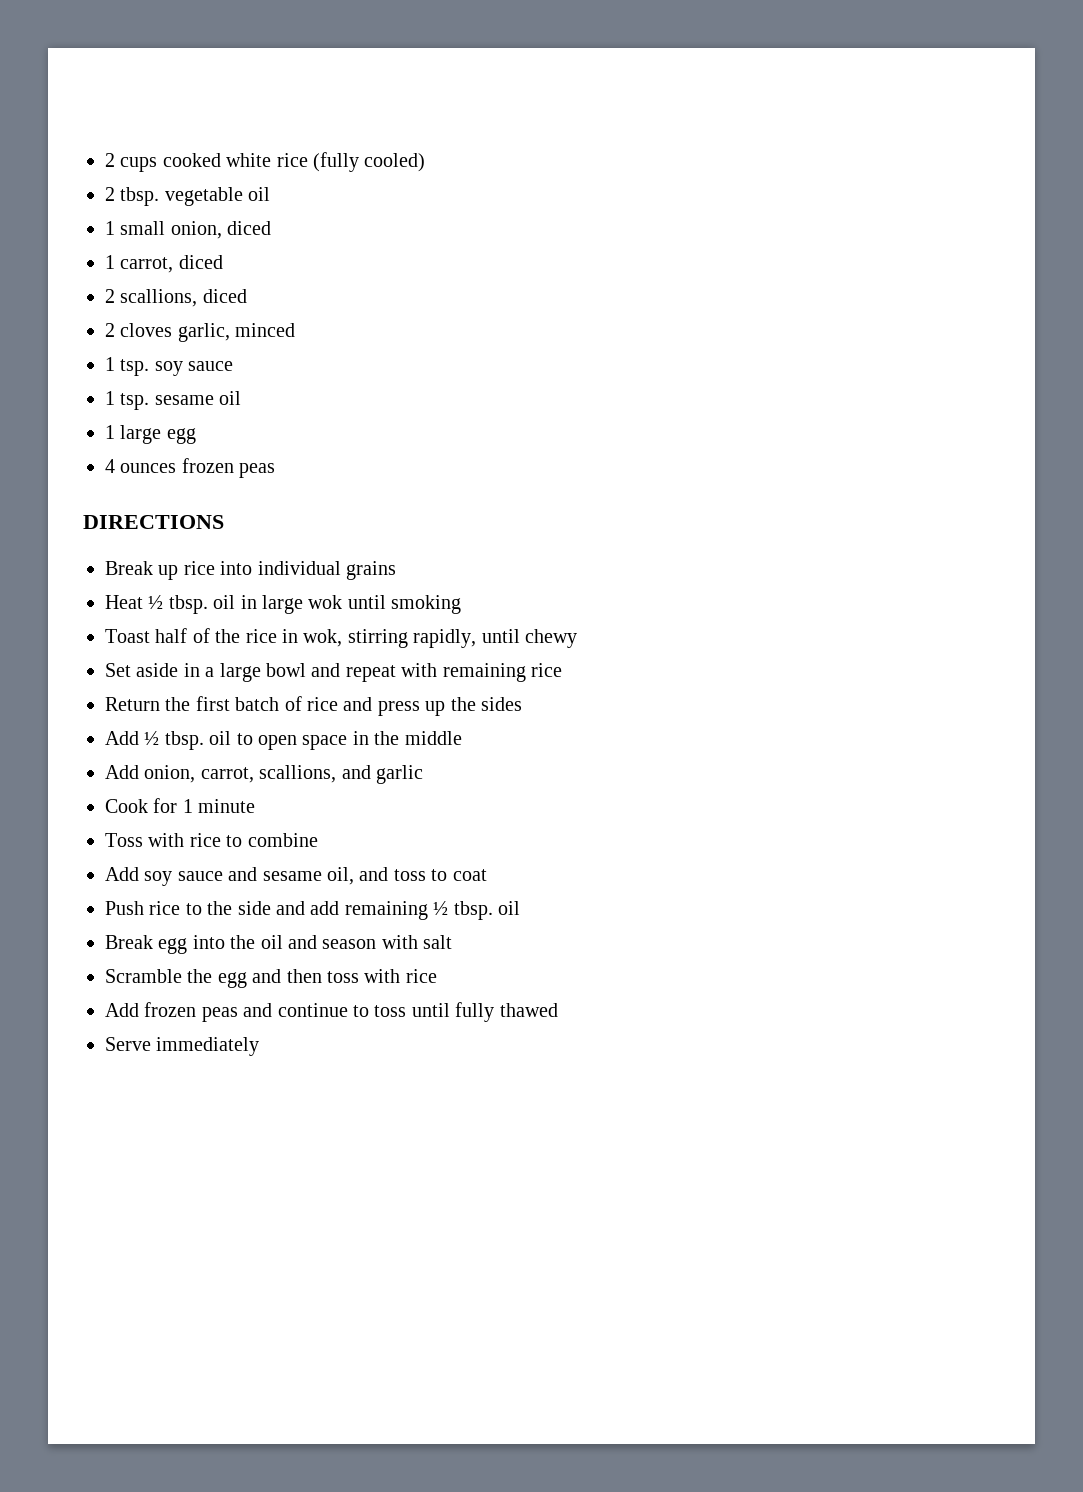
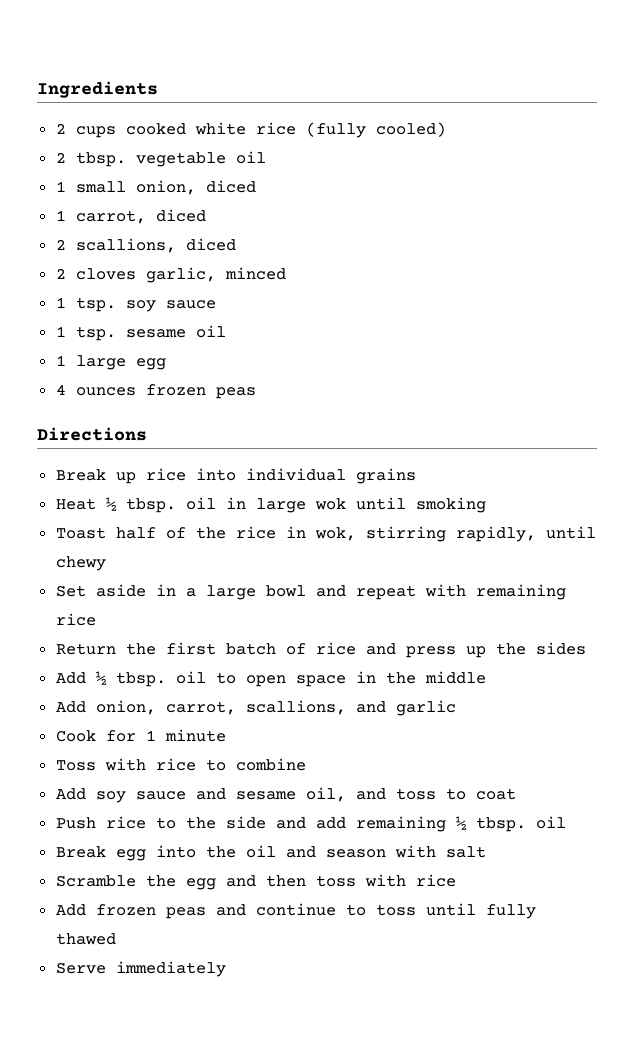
+ Ingredients
- DIRECTIONS
+ Directions

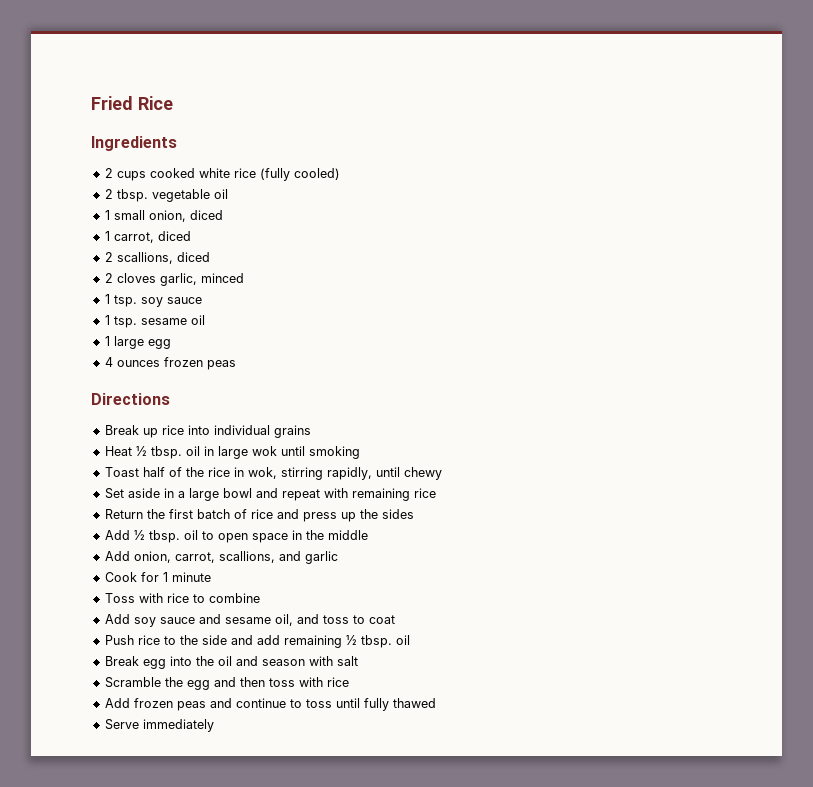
+ Fried Rice

